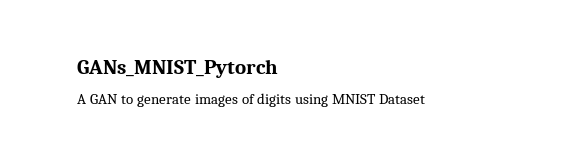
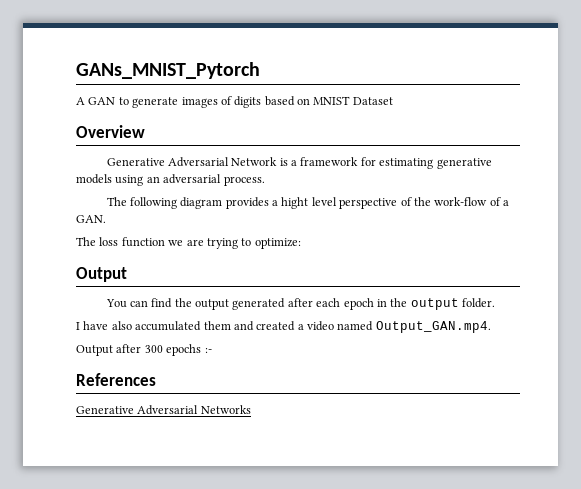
- A GAN to generate images of digits using MNIST Dataset
+ A GAN to generate images of digits based on MNIST Dataset
+ Overview
+ Generative Adversarial Network is a framework for estimating generative models using an adversarial process.
+ The following diagram provides a hight level perspective of the work-flow of a GAN.
+ The loss function we are trying to optimize:
+ Output
+ You can find the output generated after each epoch in the output folder.
+ I have also accumulated them and created a video named Output_GAN.mp4.
+ Output after 300 epochs :-
+ References
+ Generative Adversarial Networks

